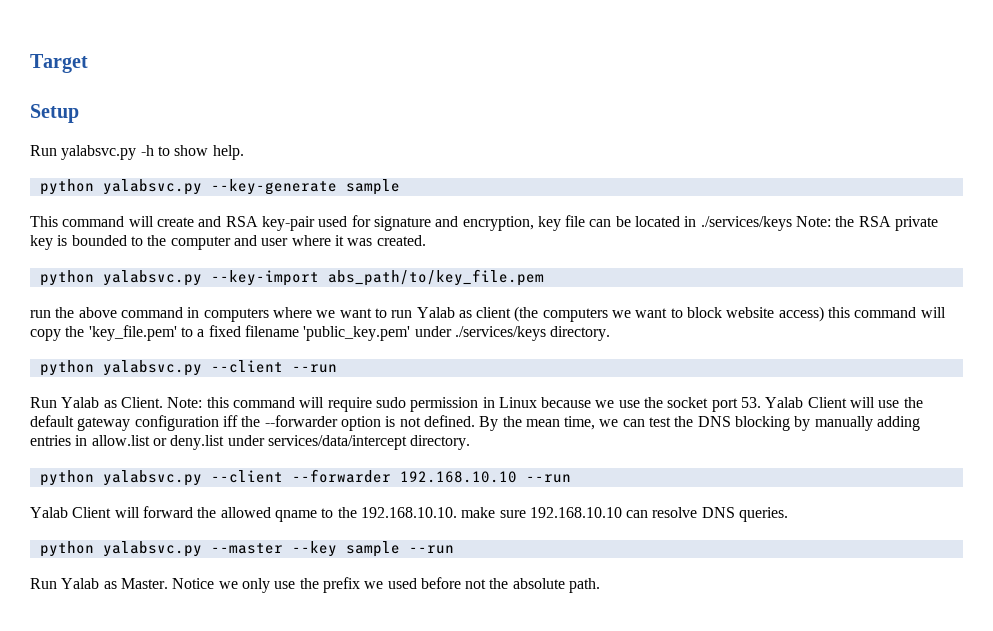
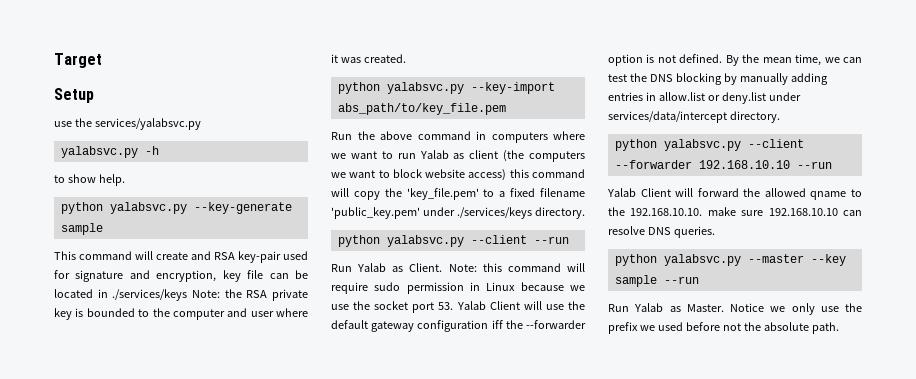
- Run yalabsvc.py -h to show help.
+ use the services/yalabsvc.py
+ yalabsvc.py -h
+ to show help.
- run the above command in computers where we want to run Yalab as client (the computers we want to block website access) this command will copy the 'key_file.pem' to a fixed filename 'public_key.pem' under ./services/keys directory.
+ Run the above command in computers where we want to run Yalab as client (the computers we want to block website access) this command will copy the 'key_file.pem' to a fixed filename 'public_key.pem' under ./services/keys directory.

